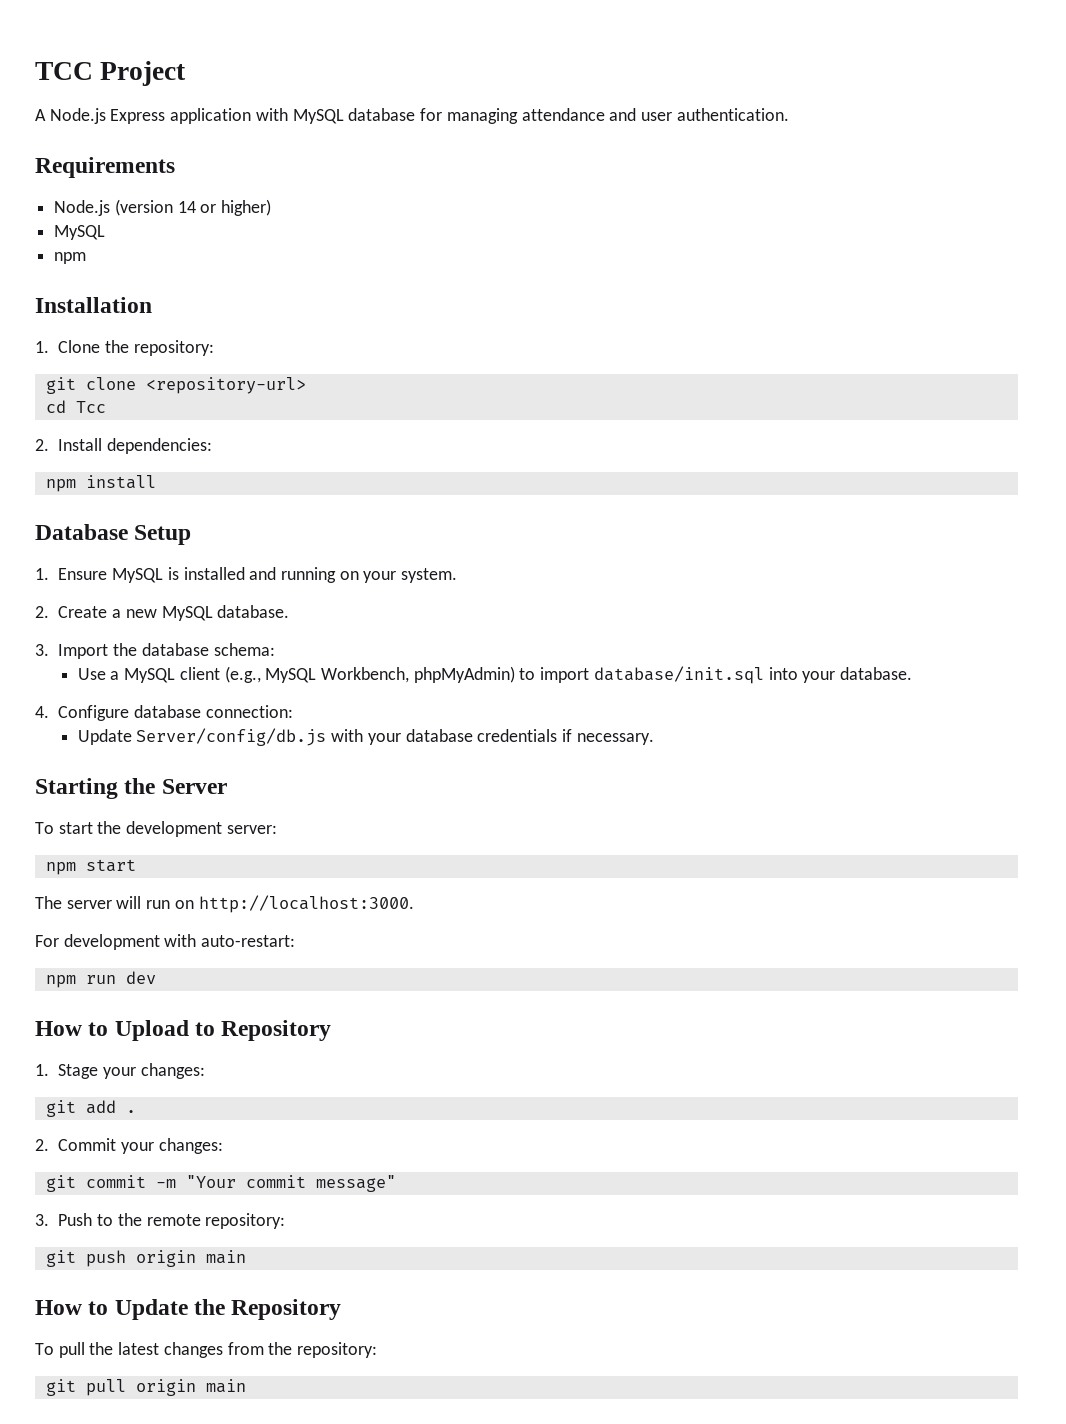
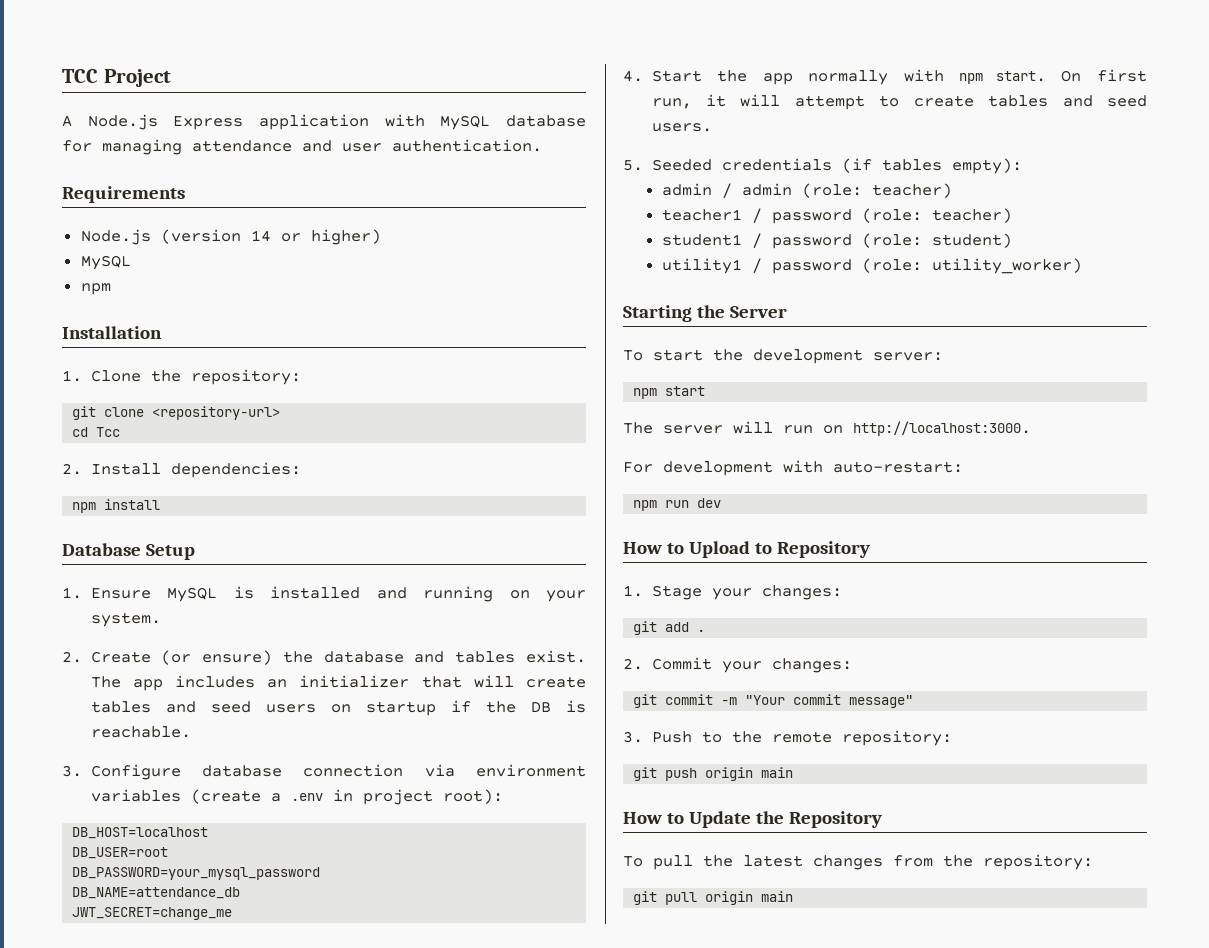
- 2. Create a new MySQL database.
- 3. Import the database schema:
- Use a MySQL client (e.g., MySQL Workbench, phpMyAdmin) to import database/init.sql into your database.
- 4. Configure database connection:
- Update Server/config/db.js with your database credentials if necessary.
+ 2. Create (or ensure) the database and tables exist. The app includes an initializer that will create tables and seed users on startup if the DB is reachable.
+ 3. Configure database connection via environment variables (create a .env in project root):
+ DB_HOST=localhost
+ DB_USER=root
+ DB_PASSWORD=your_mysql_password
+ DB_NAME=attendance_db
+ JWT_SECRET=change_me
+ 4. Start the app normally with npm start. On first run, it will attempt to create tables and seed users.
+ 5. Seeded credentials (if tables empty):
+ admin / admin (role: teacher)
+ teacher1 / password (role: teacher)
+ student1 / password (role: student)
+ utility1 / password (role: utility_worker)

